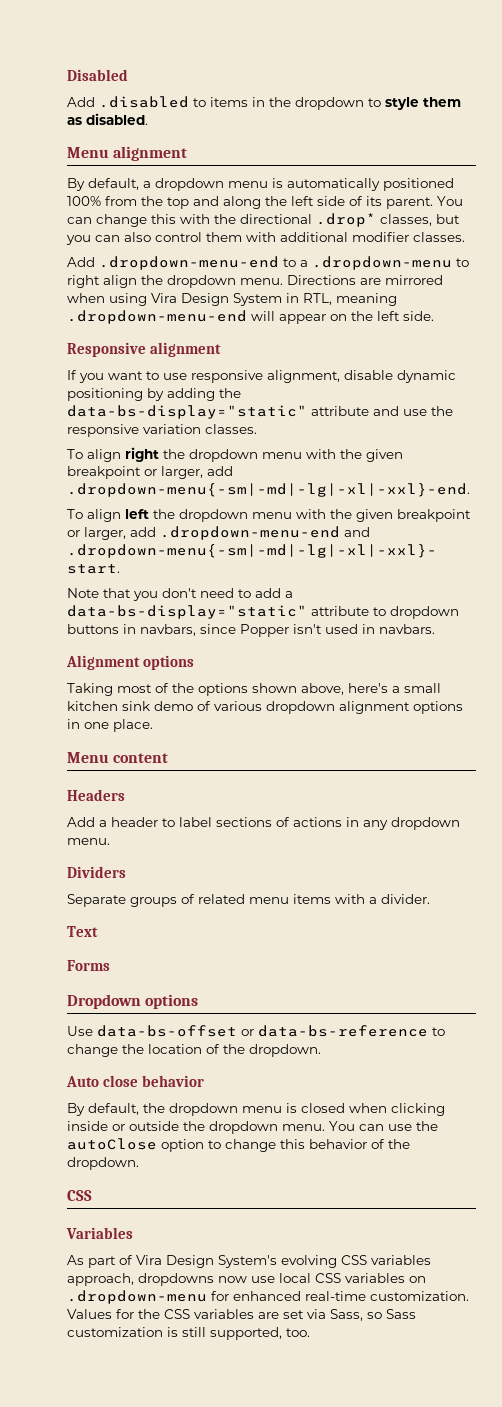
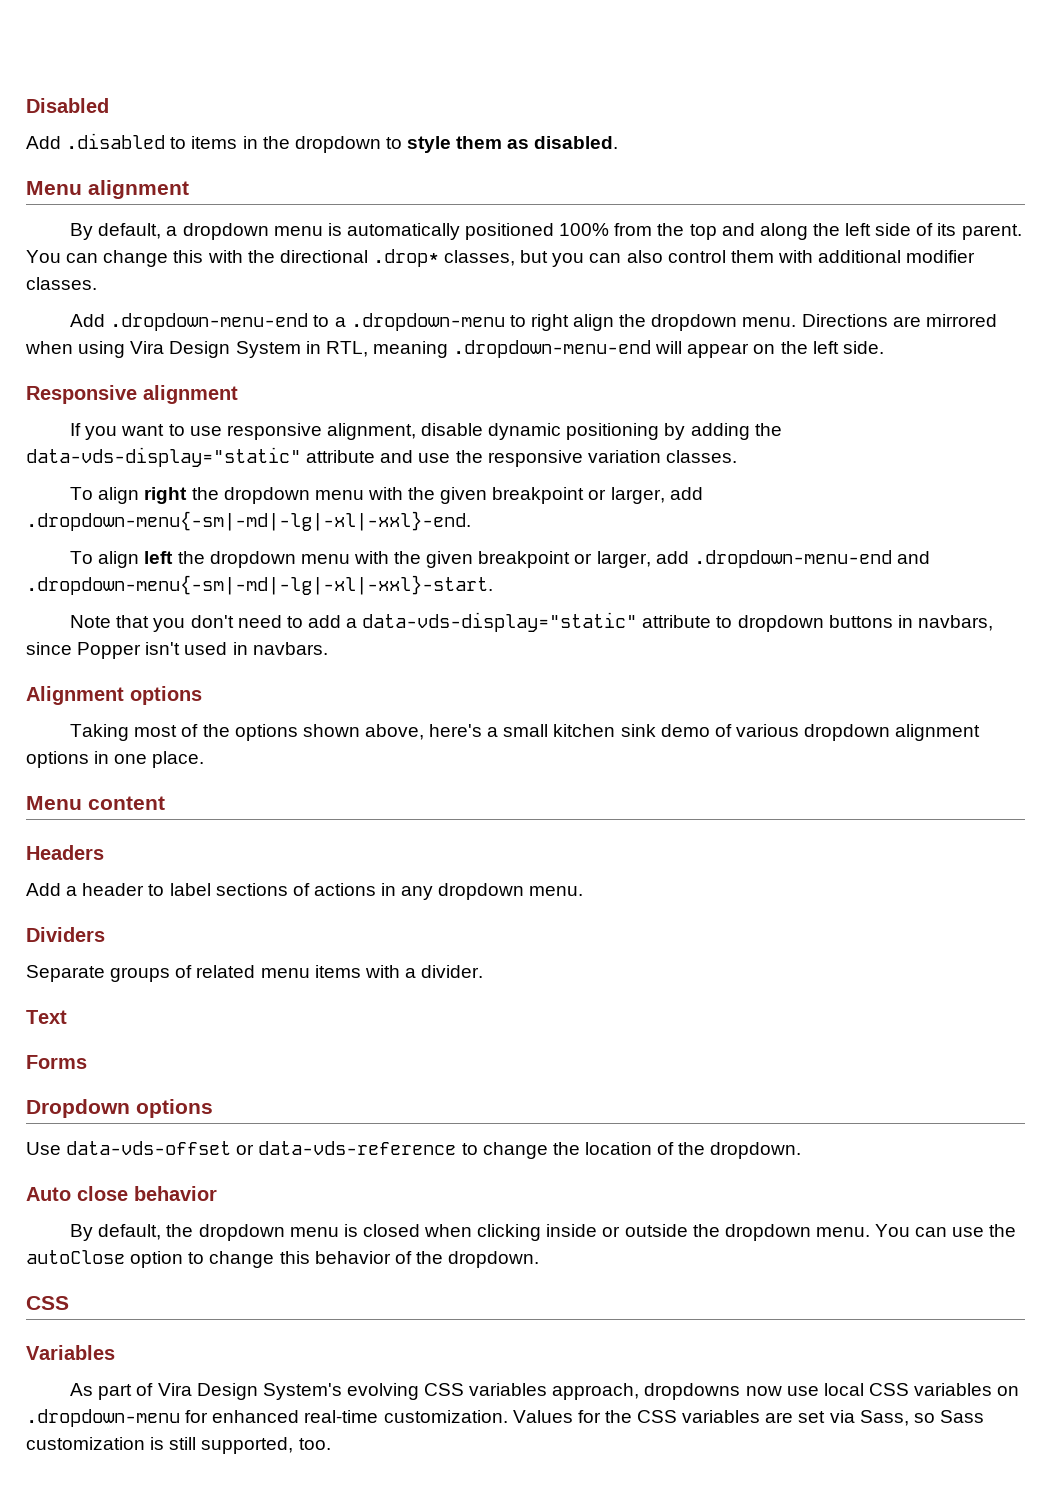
- If you want to use responsive alignment, disable dynamic positioning by adding the data-bs-display="static" attribute and use the responsive variation classes.
+ If you want to use responsive alignment, disable dynamic positioning by adding the data-vds-display="static" attribute and use the responsive variation classes.
- Note that you don't need to add a data-bs-display="static" attribute to dropdown buttons in navbars, since Popper isn't used in navbars.
+ Note that you don't need to add a data-vds-display="static" attribute to dropdown buttons in navbars, since Popper isn't used in navbars.
- Use data-bs-offset or data-bs-reference to change the location of the dropdown.
+ Use data-vds-offset or data-vds-reference to change the location of the dropdown.

